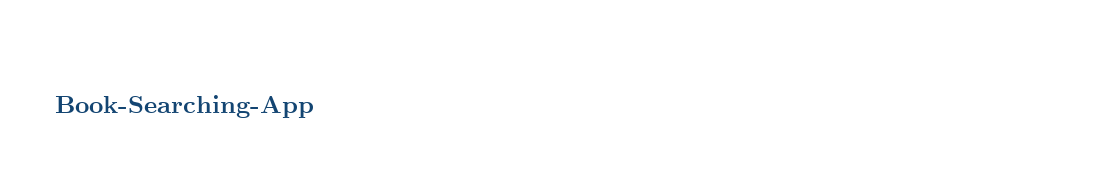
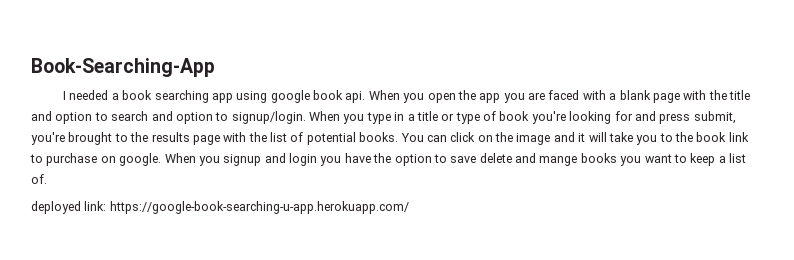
+ I needed a book searching app using google book api. When you open the app you are faced with a blank page with the title and option to search and option to signup/login. When you type in a title or type of book you're looking for and press submit, you're brought to the results page with the list of potential books. You can click on the image and it will take you to the book link to purchase on google. When you signup and login you have the option to save delete and mange books you want to keep a list of.
+ deployed link: https://google-book-searching-u-app.herokuapp.com/

